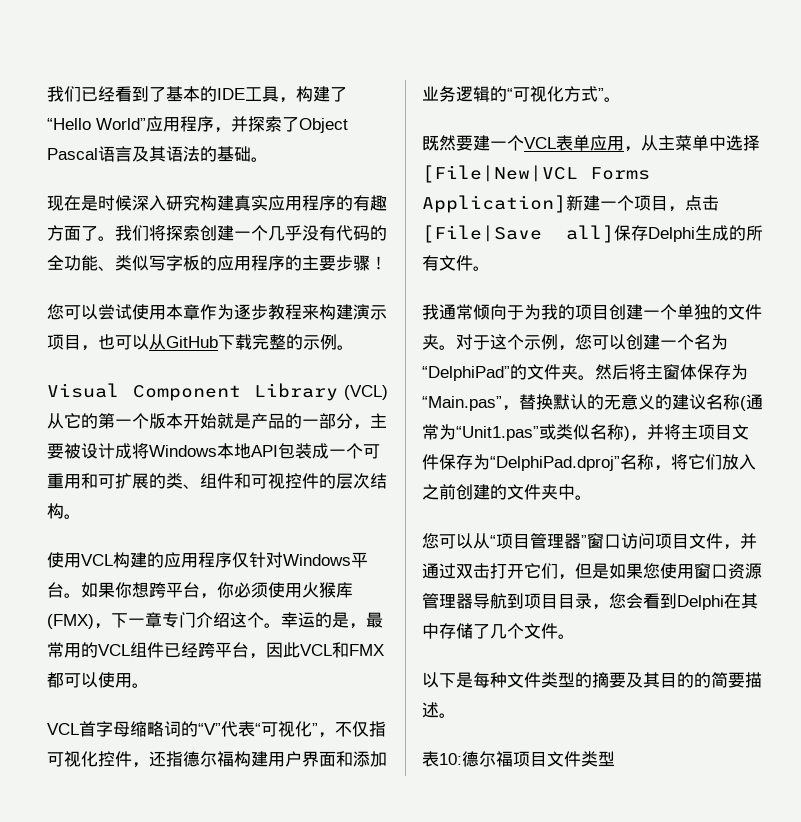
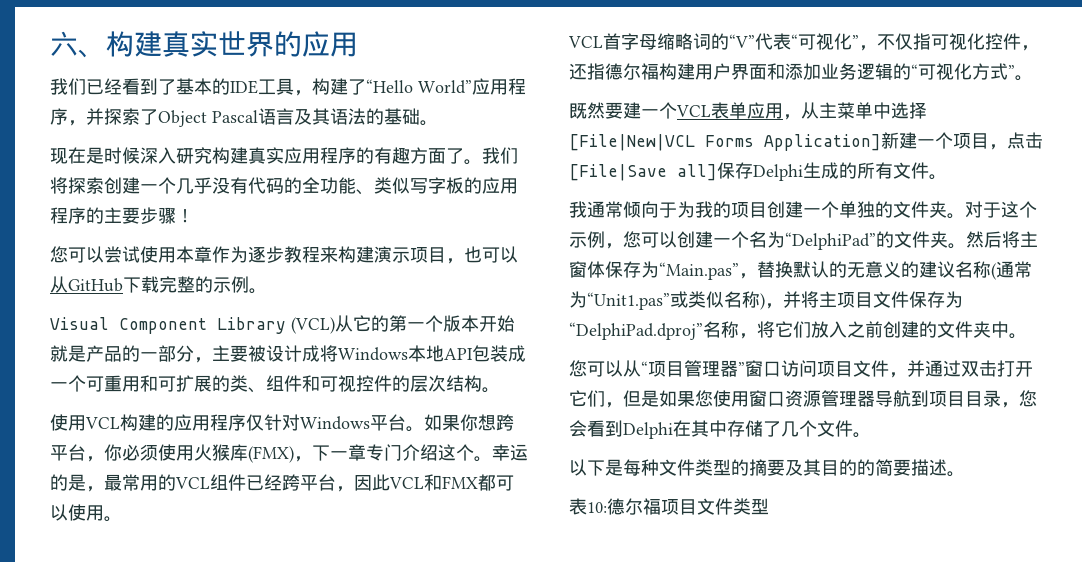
+ 六、构建真实世界的应用

